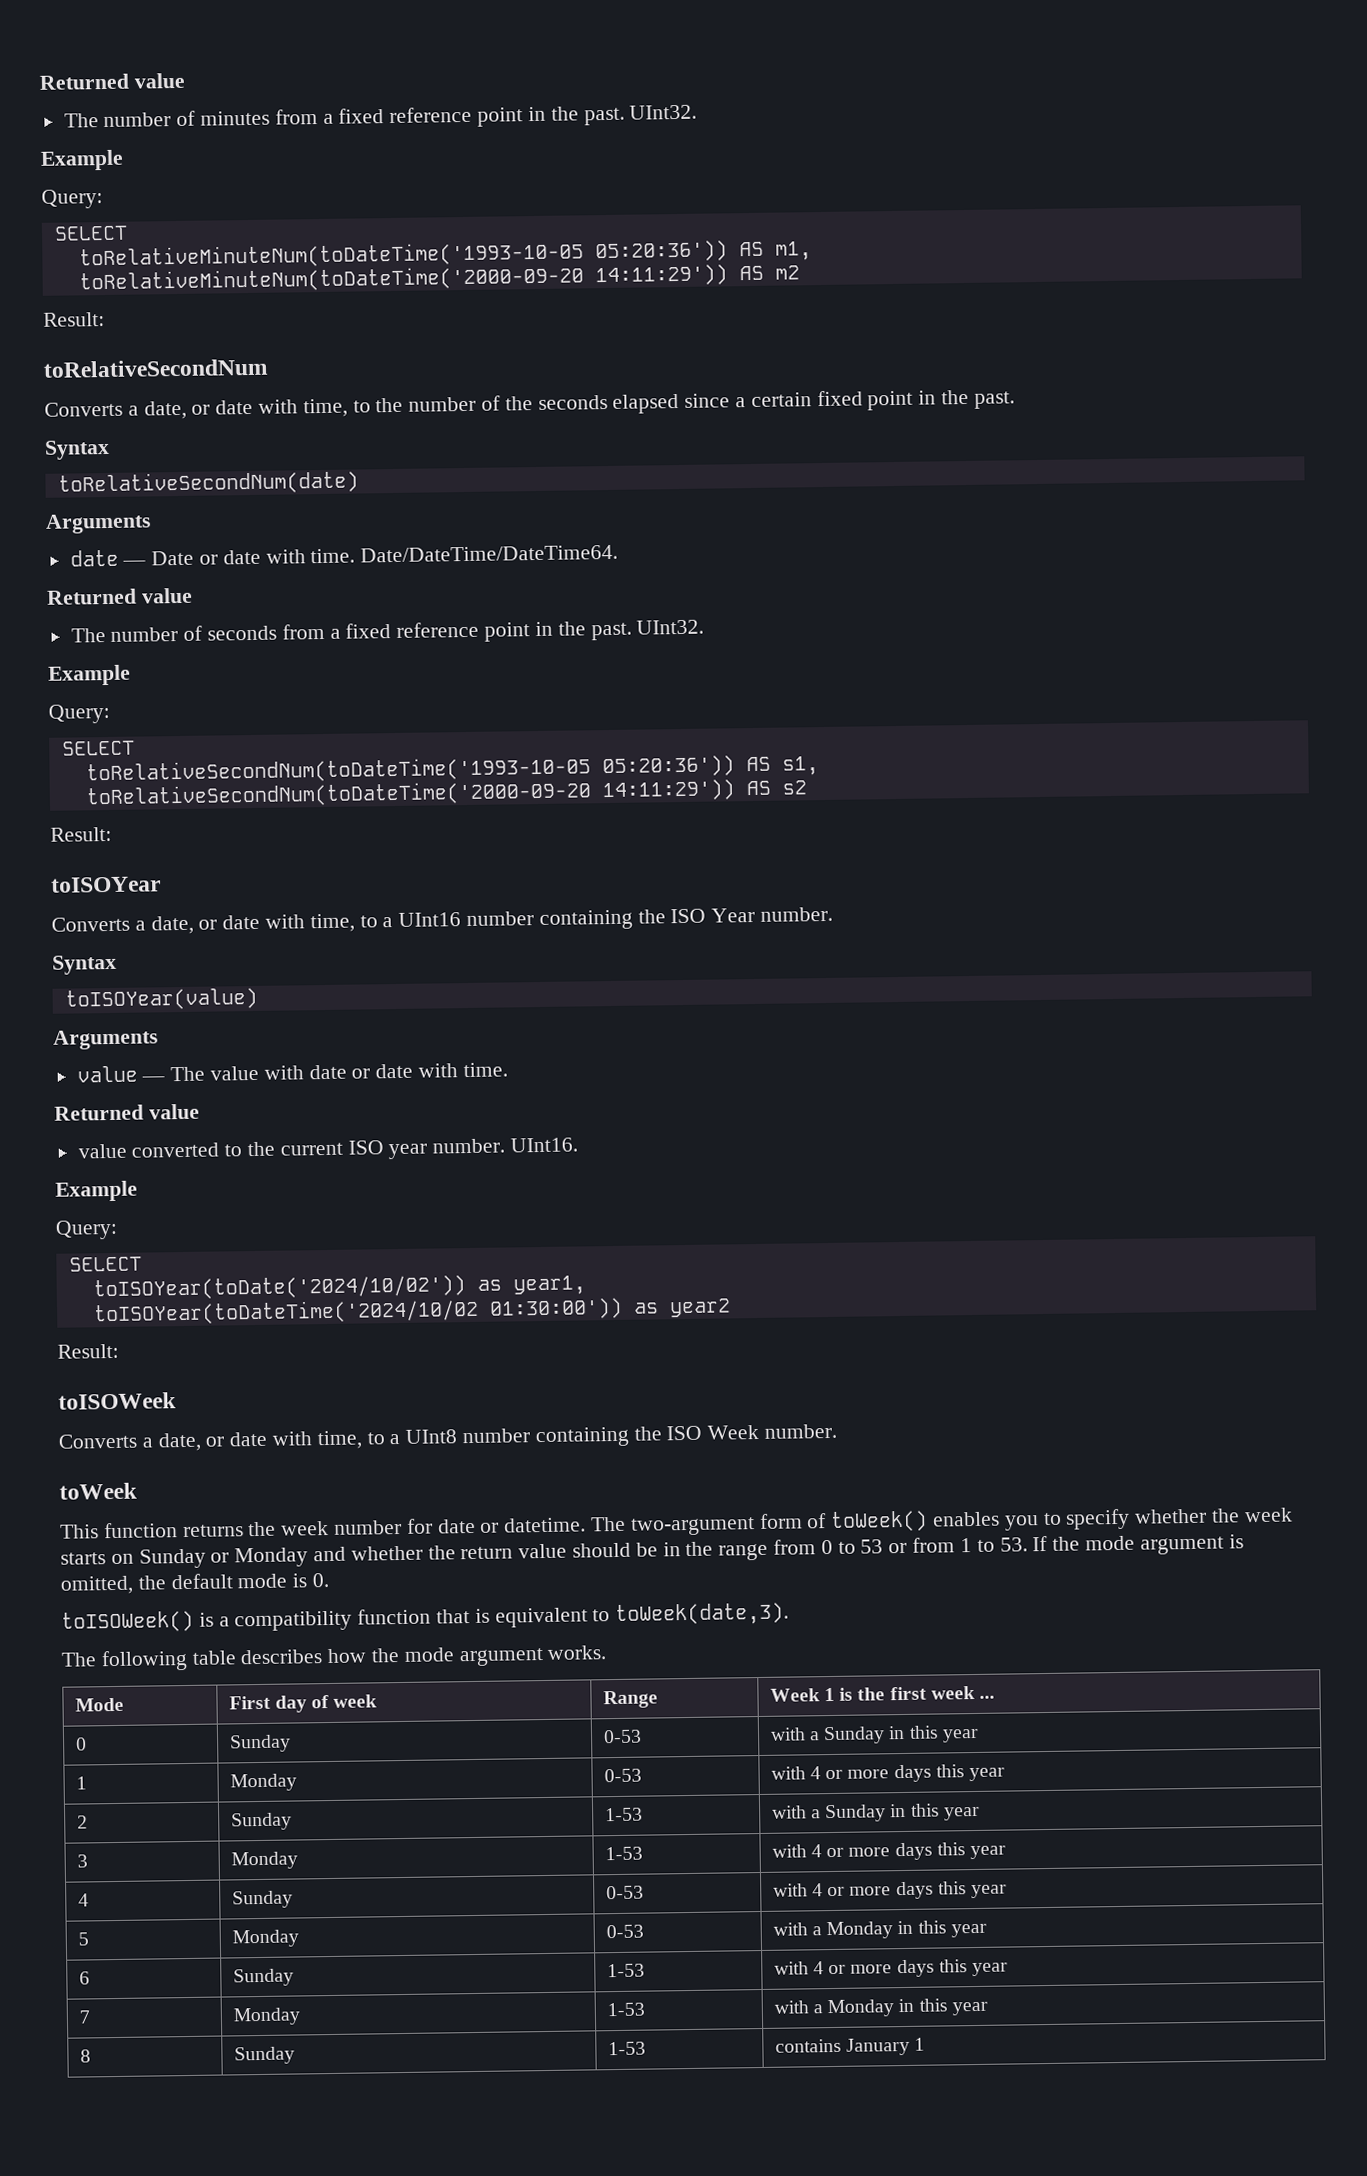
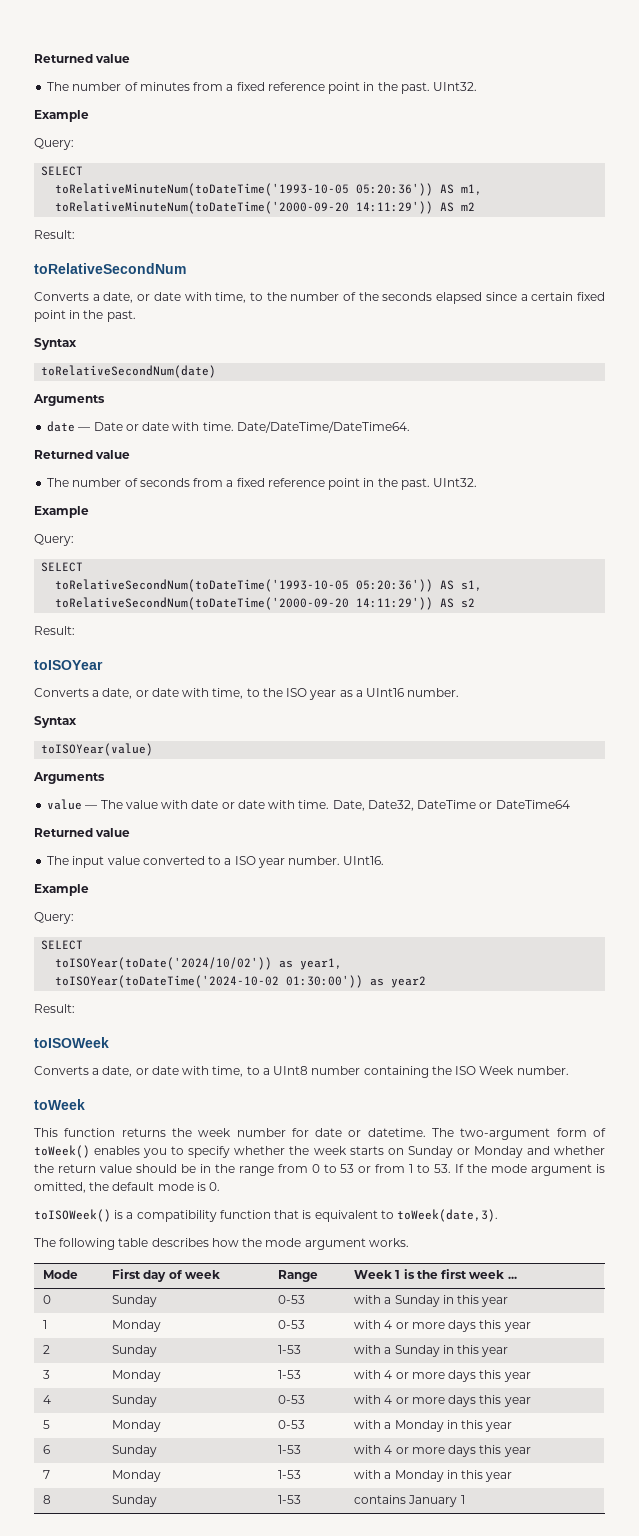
- Converts a date, or date with time, to a UInt16 number containing the ISO Year number.
+ Converts a date, or date with time, to the ISO year as a UInt16 number.
- value — The value with date or date with time.
+ value — The value with date or date with time. Date, Date32, DateTime or DateTime64
  Returned value
- value converted to the current ISO year number.
+ The input value converted to a ISO year number.
- toISOYear(toDateTime('2024/10/02 01:30:00')) as year2
+ toISOYear(toDateTime('2024-10-02 01:30:00')) as year2

